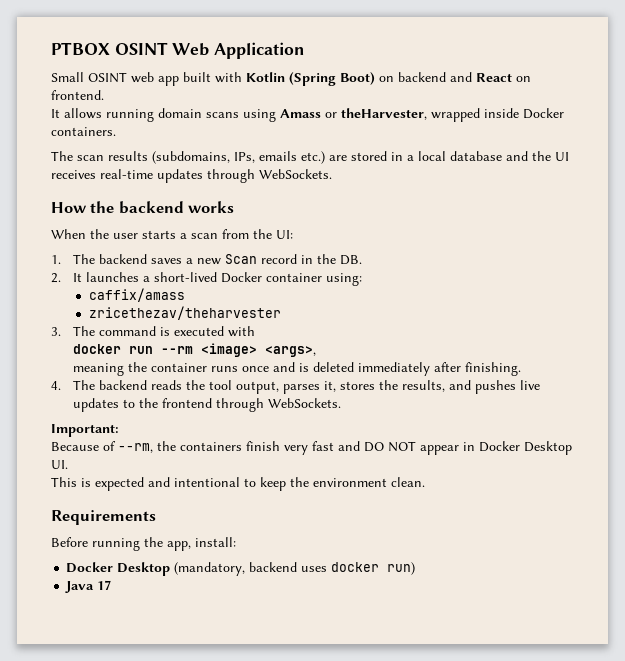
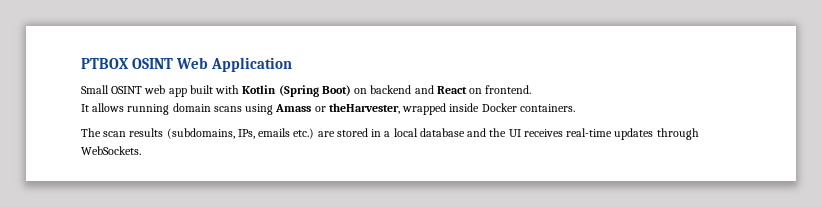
- How the backend works
- When the user starts a scan from the UI:
- 1. The backend saves a new Scan record in the DB.
- 2. It launches a short-lived Docker container using:
- caffix/amass
- zricethezav/theharvester
- 3. The command is executed with
- docker run --rm <image> <args>,
- meaning the container runs once and is deleted immediately after finishing.
- 4. The backend reads the tool output, parses it, stores the results, and pushes live updates to the frontend through WebSockets.
- Important:
- Because of --rm, the containers finish very fast and DO NOT appear in Docker Desktop UI.
- This is expected and intentional to keep the environment clean.
- Requirements
- Before running the app, install:
- Docker Desktop (mandatory, backend uses docker run)
- Java 17

